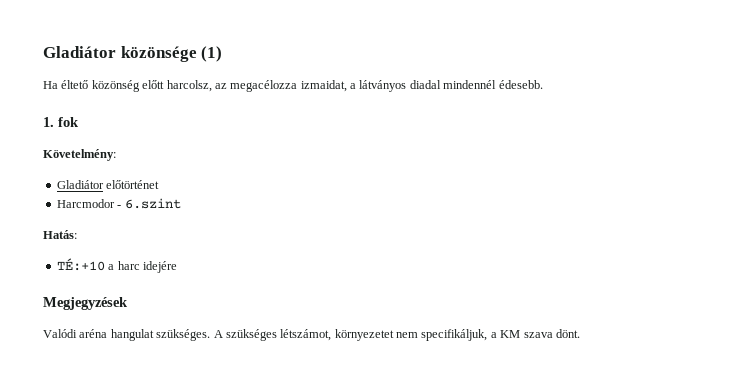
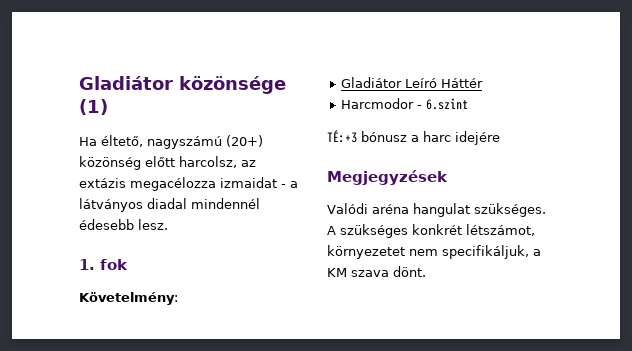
- Ha éltető közönség előtt harcolsz, az megacélozza izmaidat, a látványos diadal mindennél édesebb.
+ Ha éltető, nagyszámú (20+) közönség előtt harcolsz, az extázis megacélozza izmaidat - a látványos diadal mindennél édesebb lesz.
- Gladiátor előtörténet
+ Gladiátor Leíró Háttér
- Hatás:
- TÉ:+10 a harc idejére
+ TÉ:+3 bónusz a harc idejére
- A szükséges létszámot, környezetet nem specifikáljuk, a KM szava dönt.
+ A szükséges konkrét létszámot, környezetet nem specifikáljuk, a KM szava dönt.

